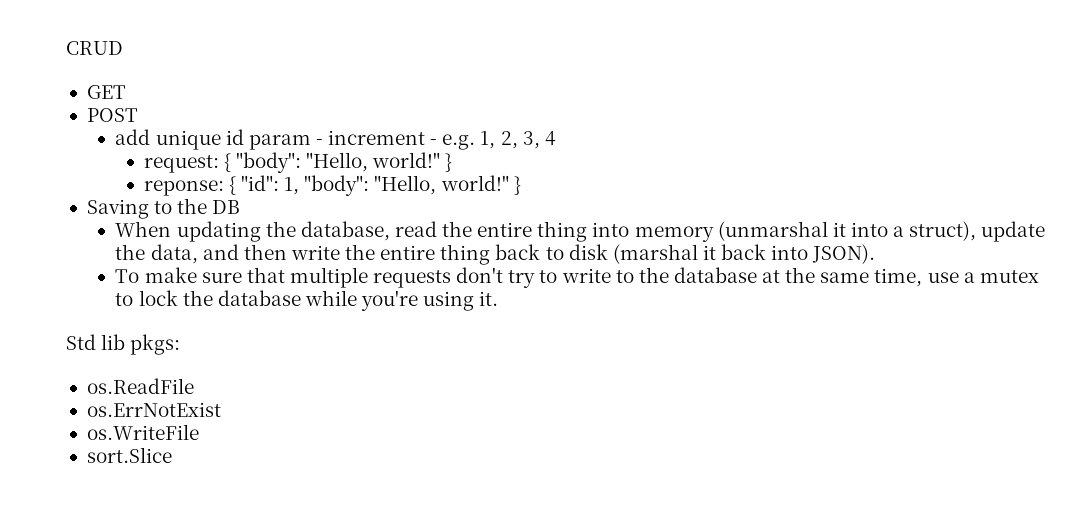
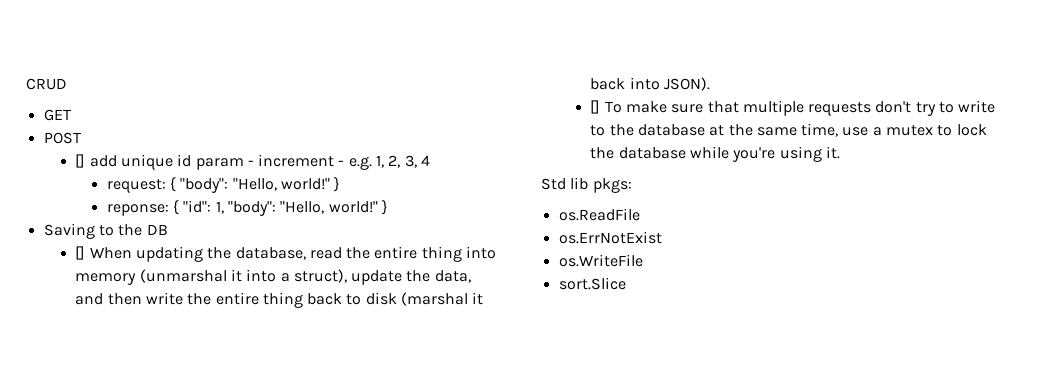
- add unique id param - increment - e.g. 1, 2, 3, 4
+ [] add unique id param - increment - e.g. 1, 2, 3, 4
- When updating the database, read the entire thing into memory (unmarshal it into a struct), update the data, and then write the entire thing back to disk (marshal it back into JSON).
+ [] When updating the database, read the entire thing into memory (unmarshal it into a struct), update the data, and then write the entire thing back to disk (marshal it back into JSON).
- To make sure that multiple requests don't try to write to the database at the same time, use a mutex to lock the database while you're using it.
+ [] To make sure that multiple requests don't try to write to the database at the same time, use a mutex to lock the database while you're using it.

